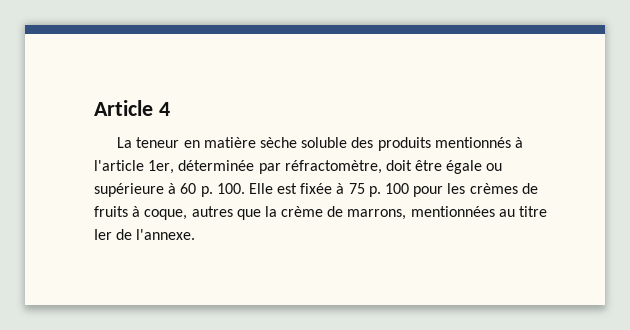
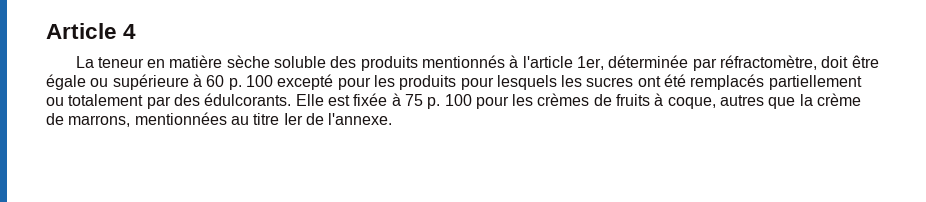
- La teneur en matière sèche soluble des produits mentionnés à l'article 1er, déterminée par réfractomètre, doit être égale ou supérieure à 60 p. 100. Elle est fixée à 75 p. 100 pour les crèmes de fruits à coque, autres que la crème de marrons, mentionnées au titre Ier de l'annexe.
+ La teneur en matière sèche soluble des produits mentionnés à l'article 1er, déterminée par réfractomètre, doit être égale ou supérieure à 60 p. 100 excepté pour les produits pour lesquels les sucres ont été remplacés partiellement ou totalement par des édulcorants. Elle est fixée à 75 p. 100 pour les crèmes de fruits à coque, autres que la crème de marrons, mentionnées au titre Ier de l'annexe.

